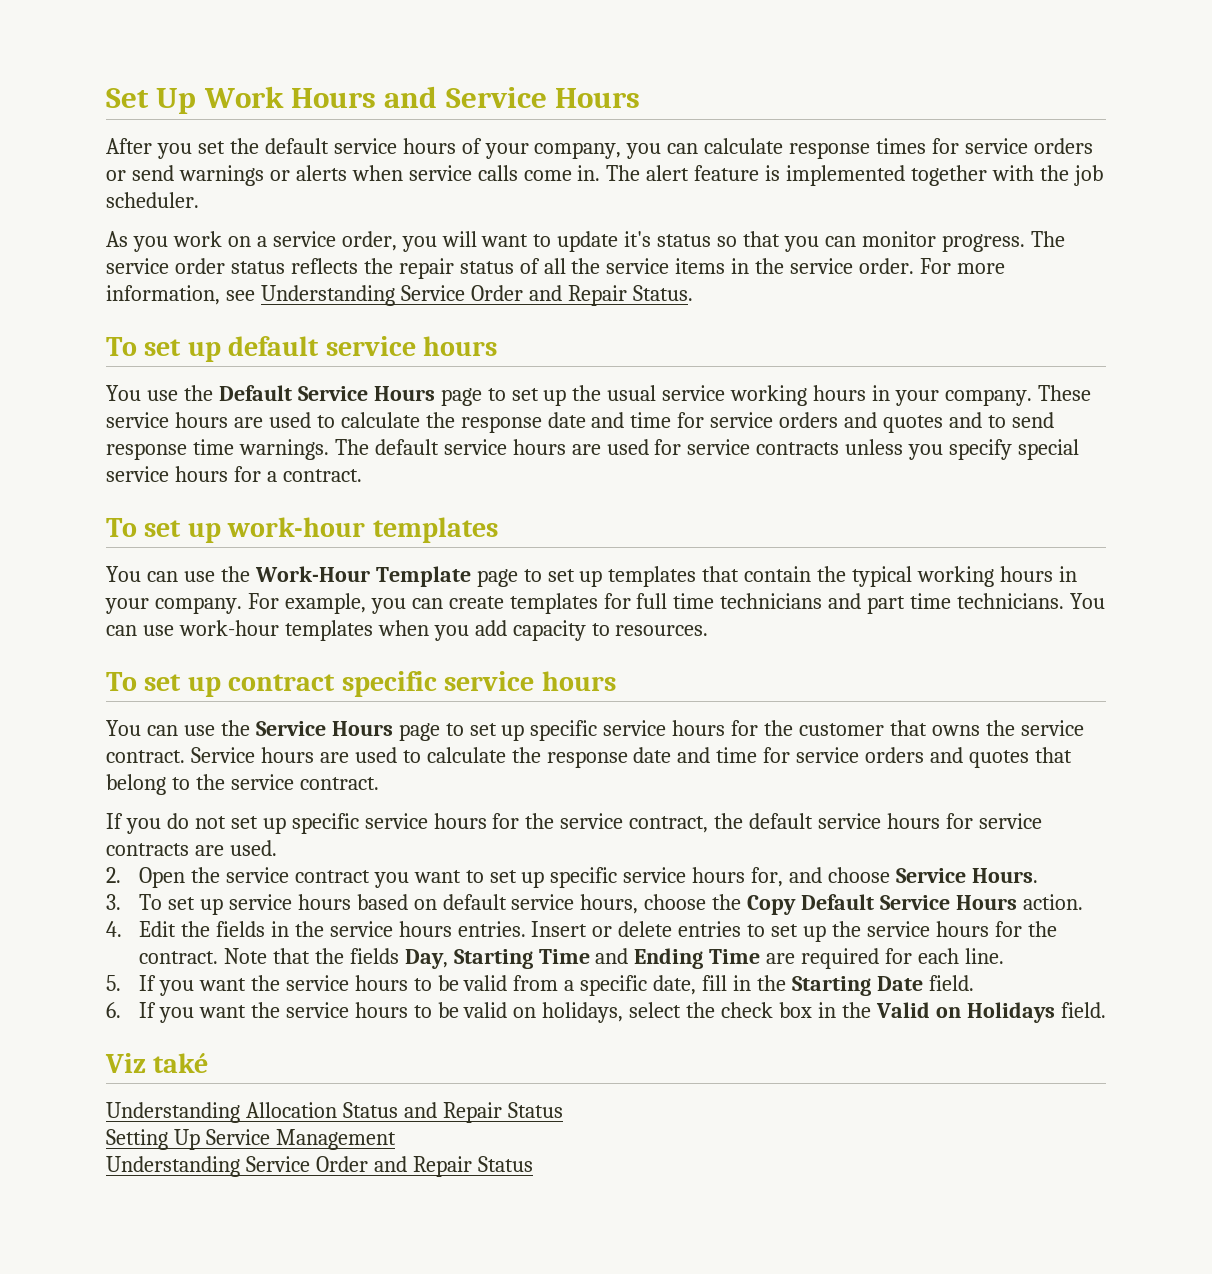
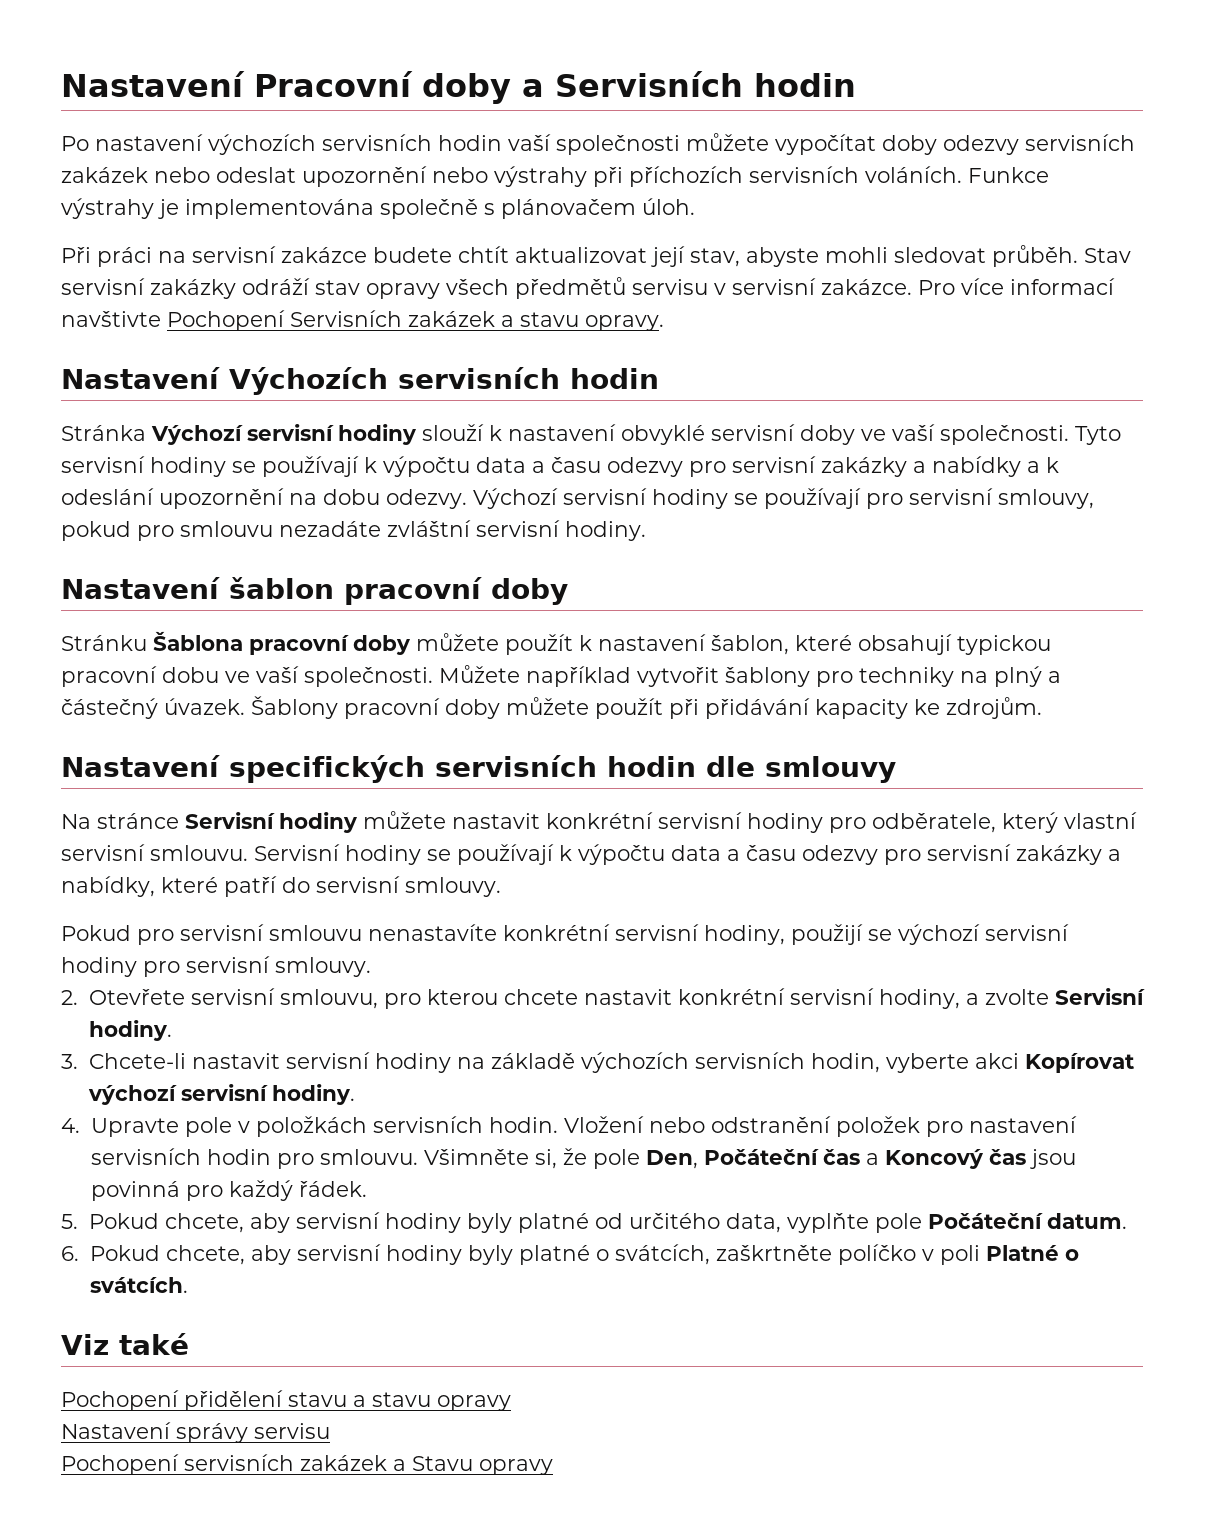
- Set Up Work Hours and Service Hours
- After you set the default service hours of your company, you can calculate response times for service orders or send warnings or alerts when service calls come in. The alert feature is implemented together with the job scheduler.
- As you work on a service order, you will want to update it's status so that you can monitor progress. The service order status reflects the repair status of all the service items in the service order. For more information, see Understanding Service Order and Repair Status.
- To set up default service hours
- You use the Default Service Hours page to set up the usual service working hours in your company. These service hours are used to calculate the response date and time for service orders and quotes and to send response time warnings. The default service hours are used for service contracts unless you specify special service hours for a contract.
- To set up work-hour templates
- You can use the Work-Hour Template page to set up templates that contain the typical working hours in your company. For example, you can create templates for full time technicians and part time technicians. You can use work-hour templates when you add capacity to resources.
- To set up contract specific service hours
- You can use the Service Hours page to set up specific service hours for the customer that owns the service contract. Service hours are used to calculate the response date and time for service orders and quotes that belong to the service contract.
- If you do not set up specific service hours for the service contract, the default service hours for service contracts are used.
- 2. Open the service contract you want to set up specific service hours for, and choose Service Hours.
- 3. To set up service hours based on default service hours, choose the Copy Default Service Hours action.
- 4. Edit the fields in the service hours entries. Insert or delete entries to set up the service hours for the contract. Note that the fields Day, Starting Time and Ending Time are required for each line.
- 5. If you want the service hours to be valid from a specific date, fill in the Starting Date field.
- 6. If you want the service hours to be valid on holidays, select the check box in the Valid on Holidays field.
+ Nastavení Pracovní doby a Servisních hodin
+ Po nastavení výchozích servisních hodin vaší společnosti můžete vypočítat doby odezvy servisních zakázek nebo odeslat upozornění nebo výstrahy při příchozích servisních voláních. Funkce výstrahy je implementována společně s plánovačem úloh.
+ Při práci na servisní zakázce budete chtít aktualizovat její stav, abyste mohli sledovat průběh. Stav servisní zakázky odráží stav opravy všech předmětů servisu v servisní zakázce. Pro více informací navštivte Pochopení Servisních zakázek a stavu opravy.
+ Nastavení Výchozích servisních hodin
+ Stránka Výchozí servisní hodiny slouží k nastavení obvyklé servisní doby ve vaší společnosti. Tyto servisní hodiny se používají k výpočtu data a času odezvy pro servisní zakázky a nabídky a k odeslání upozornění na dobu odezvy. Výchozí servisní hodiny se používají pro servisní smlouvy, pokud pro smlouvu nezadáte zvláštní servisní hodiny.
+ Nastavení šablon pracovní doby
+ Stránku Šablona pracovní doby můžete použít k nastavení šablon, které obsahují typickou pracovní dobu ve vaší společnosti. Můžete například vytvořit šablony pro techniky na plný a částečný úvazek. Šablony pracovní doby můžete použít při přidávání kapacity ke zdrojům.
+ Nastavení specifických servisních hodin dle smlouvy
+ Na stránce Servisní hodiny můžete nastavit konkrétní servisní hodiny pro odběratele, který vlastní servisní smlouvu. Servisní hodiny se používají k výpočtu data a času odezvy pro servisní zakázky a nabídky, které patří do servisní smlouvy.
+ Pokud pro servisní smlouvu nenastavíte konkrétní servisní hodiny, použijí se výchozí servisní hodiny pro servisní smlouvy.
+ 2. Otevřete servisní smlouvu, pro kterou chcete nastavit konkrétní servisní hodiny, a zvolte Servisní hodiny.
+ 3. Chcete-li nastavit servisní hodiny na základě výchozích servisních hodin, vyberte akci Kopírovat výchozí servisní hodiny.
+ 4. Upravte pole v položkách servisních hodin. Vložení nebo odstranění položek pro nastavení servisních hodin pro smlouvu. Všimněte si, že pole Den, Počáteční čas a Koncový čas jsou povinná pro každý řádek.
+ 5. Pokud chcete, aby servisní hodiny byly platné od určitého data, vyplňte pole Počáteční datum.
+ 6. Pokud chcete, aby servisní hodiny byly platné o svátcích, zaškrtněte políčko v poli Platné o svátcích.
  Viz také
- Understanding Allocation Status and Repair Status
- Setting Up Service Management
- Understanding Service Order and Repair Status
+ Pochopení přidělení stavu a stavu opravy
+ Nastavení správy servisu
+ Pochopení servisních zakázek a Stavu opravy

